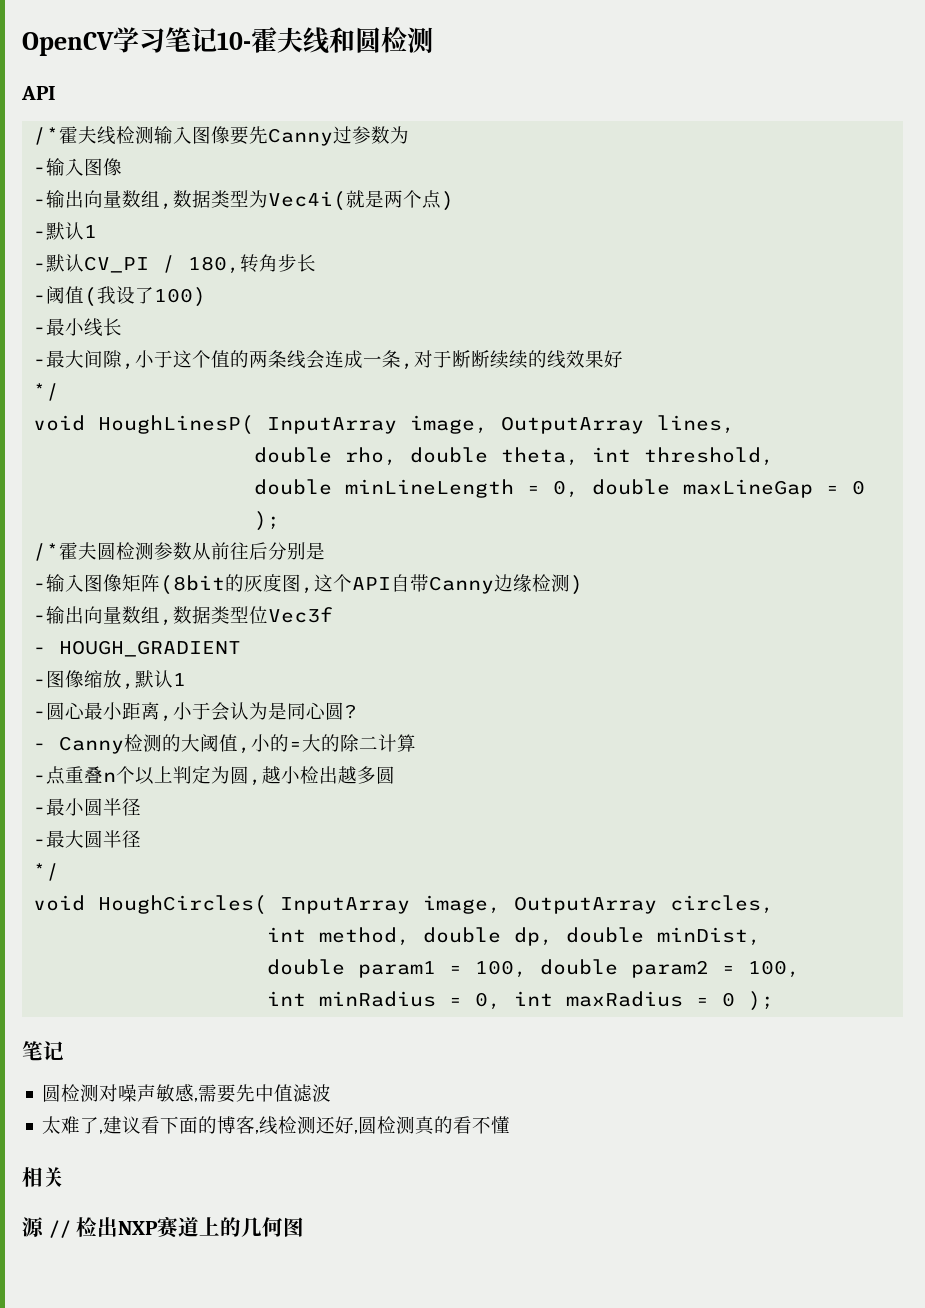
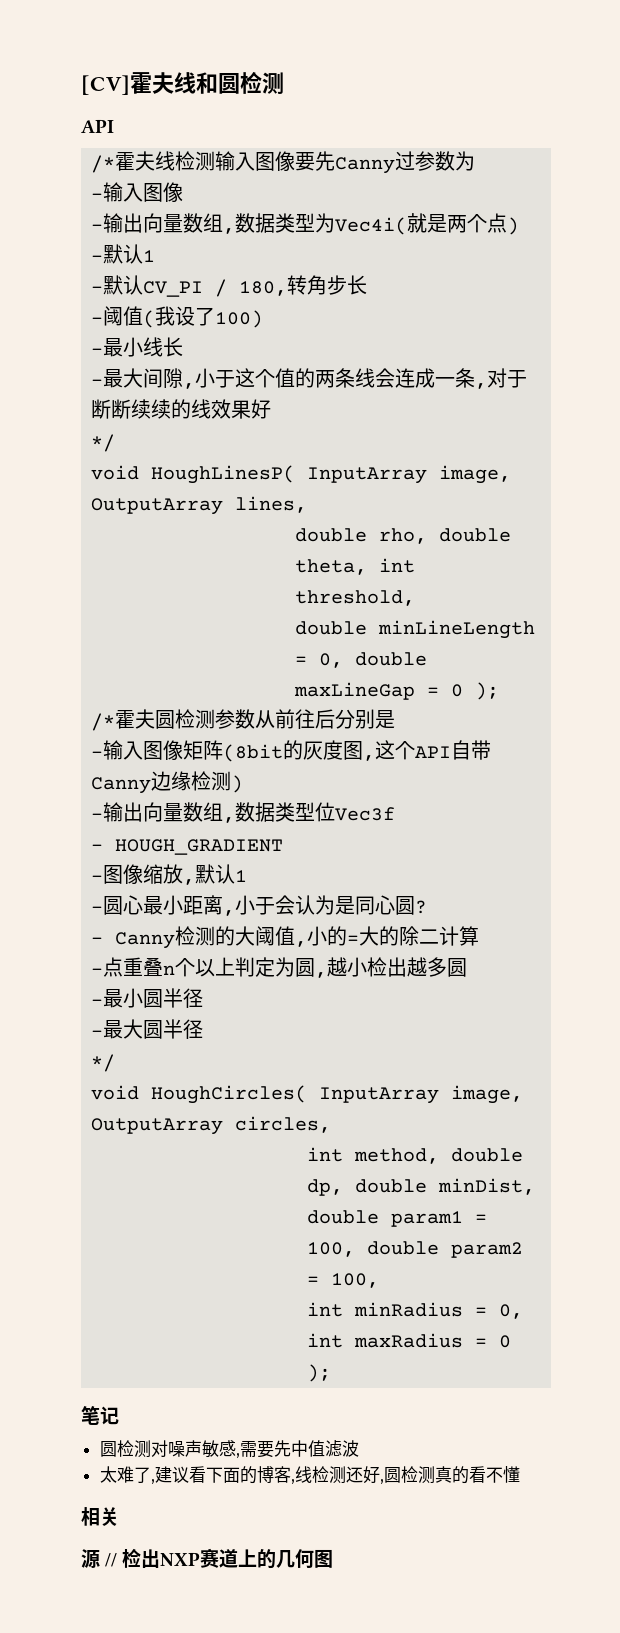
- OpenCV学习笔记10-霍夫线和圆检测
+ [CV]霍夫线和圆检测

